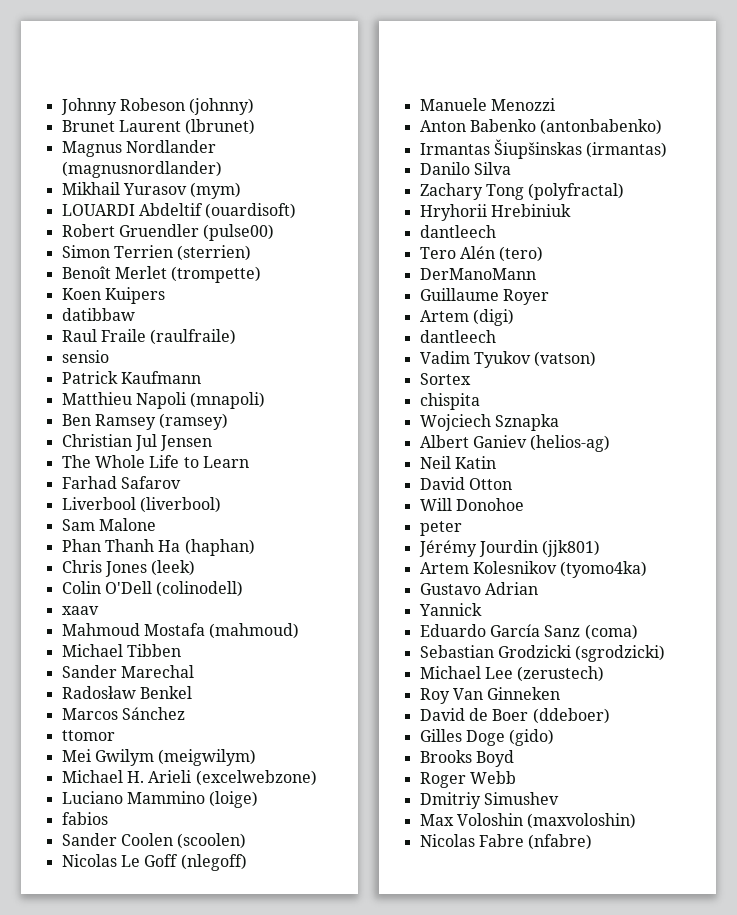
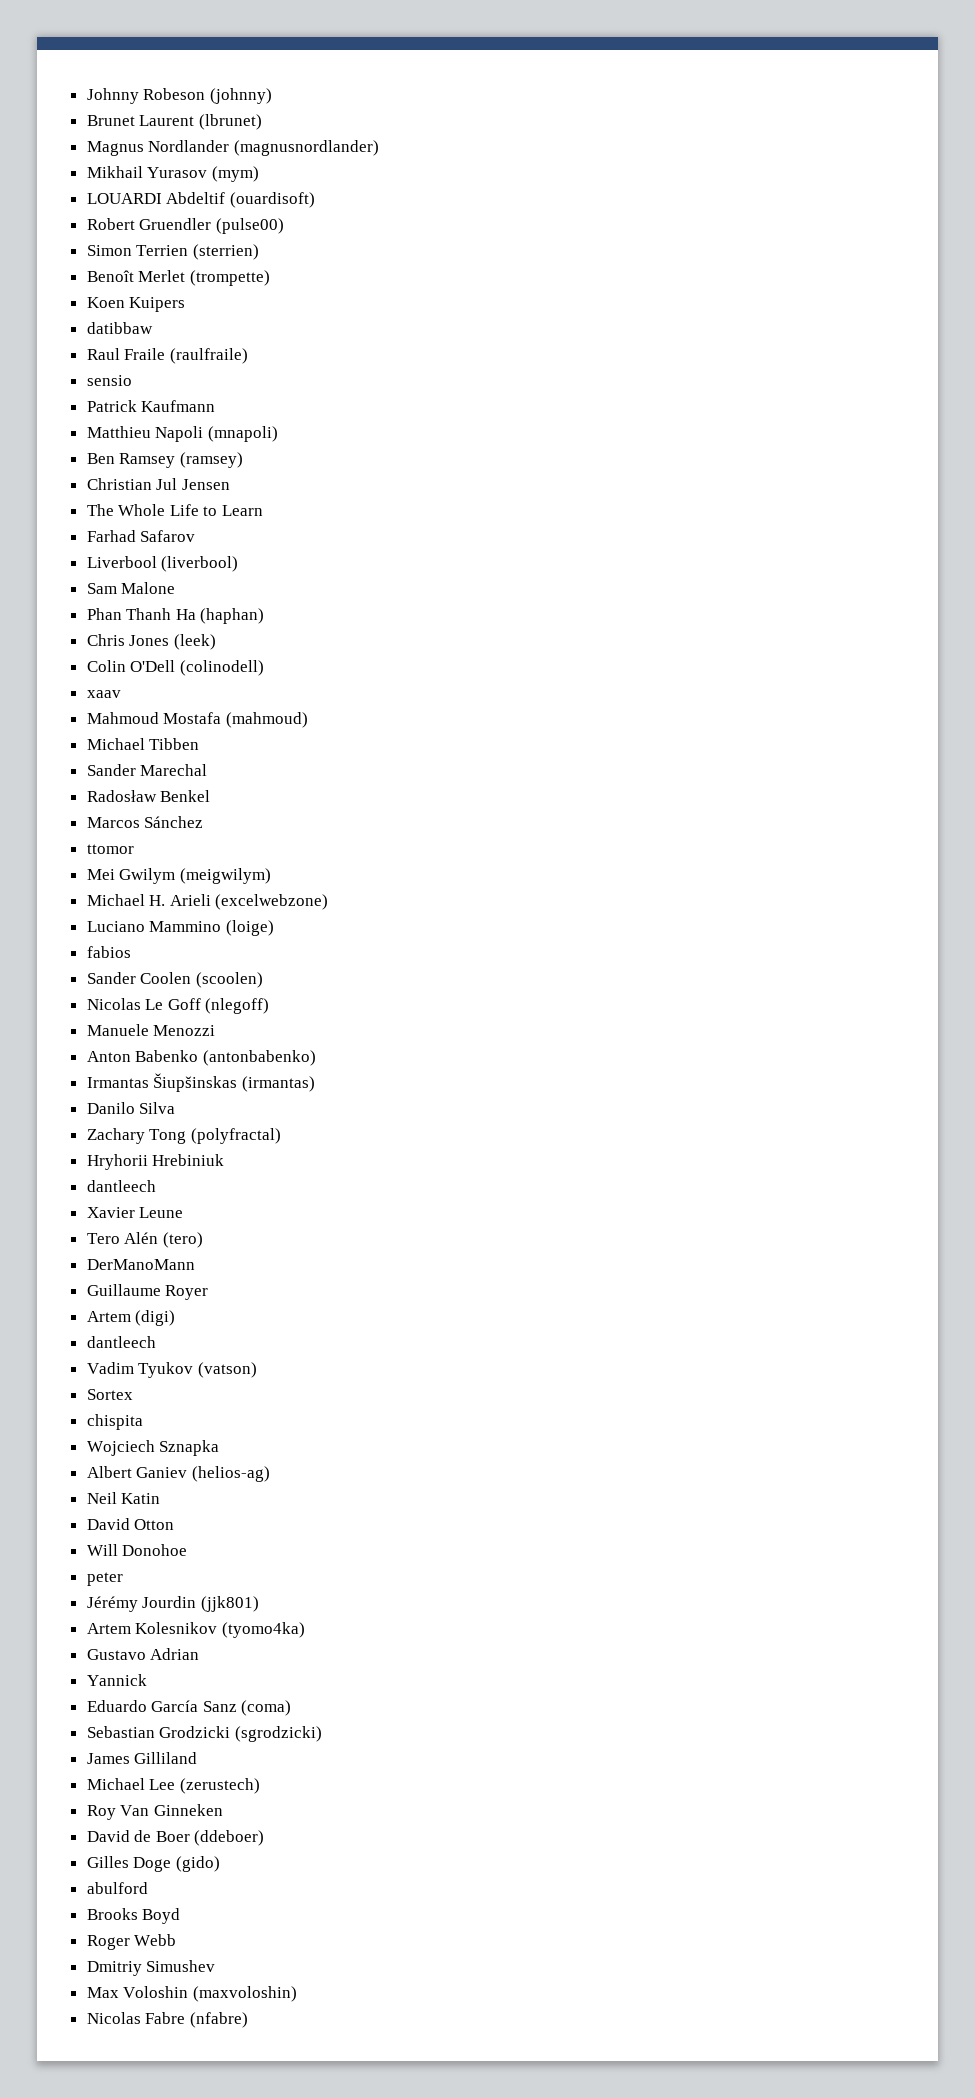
+ Xavier Leune
+ James Gilliland
+ abulford

